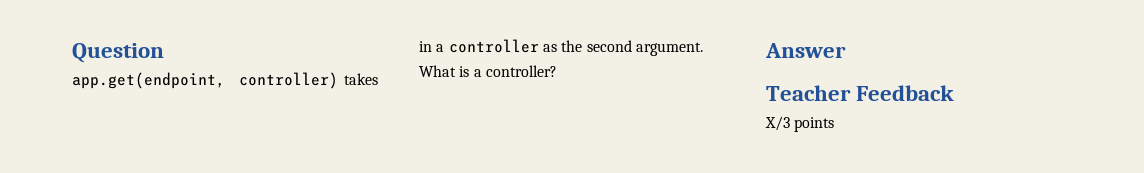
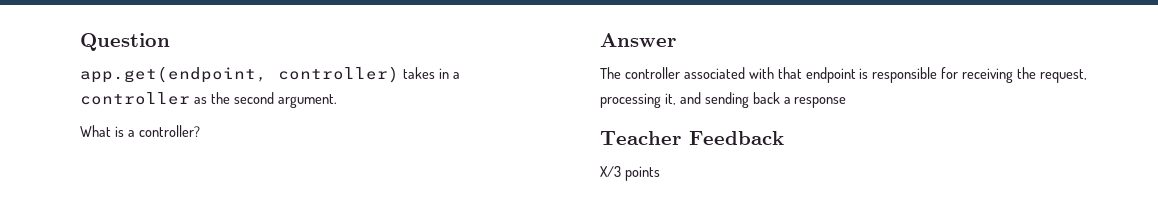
+ The controller associated with that endpoint is responsible for receiving the request, processing it, and sending back a response

